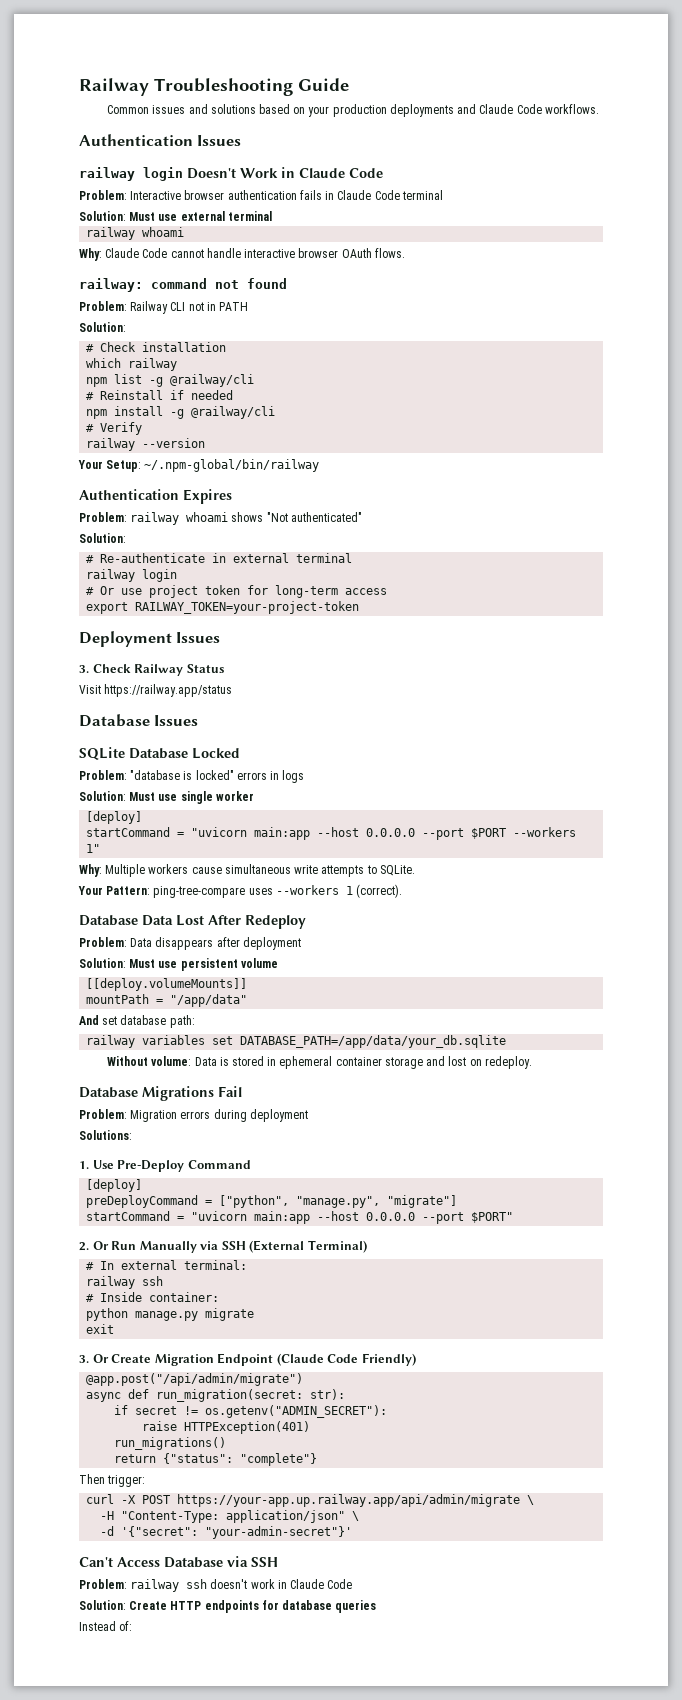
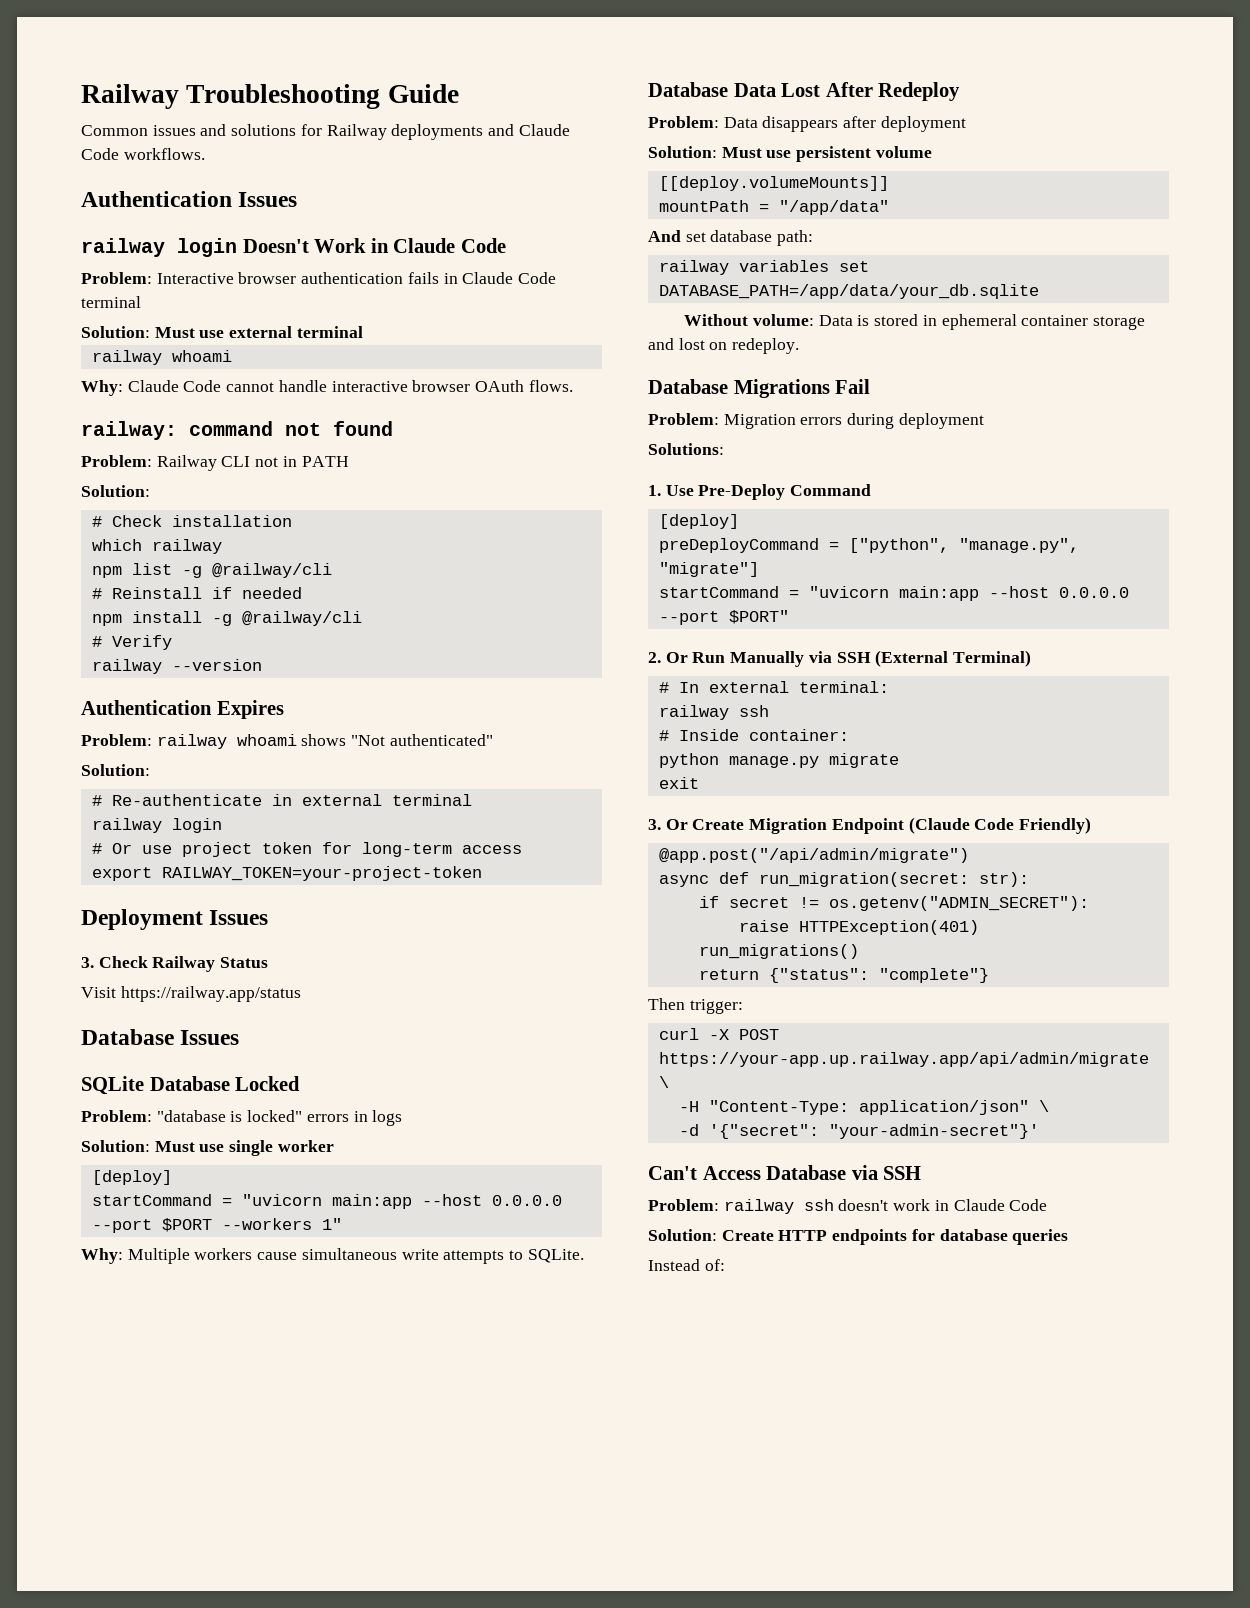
- Common issues and solutions based on your production deployments and Claude Code workflows.
+ Common issues and solutions for Railway deployments and Claude Code workflows.
- Your Setup: ~/.npm-global/bin/railway
- Your Pattern: ping-tree-compare uses --workers 1 (correct).

